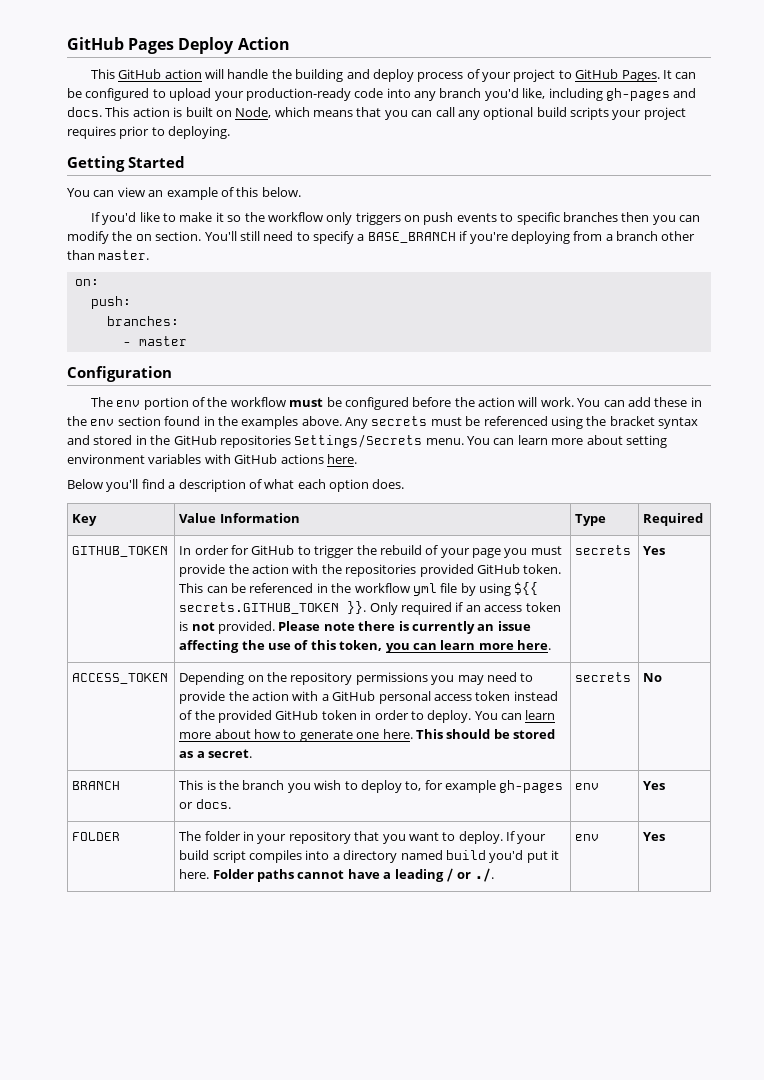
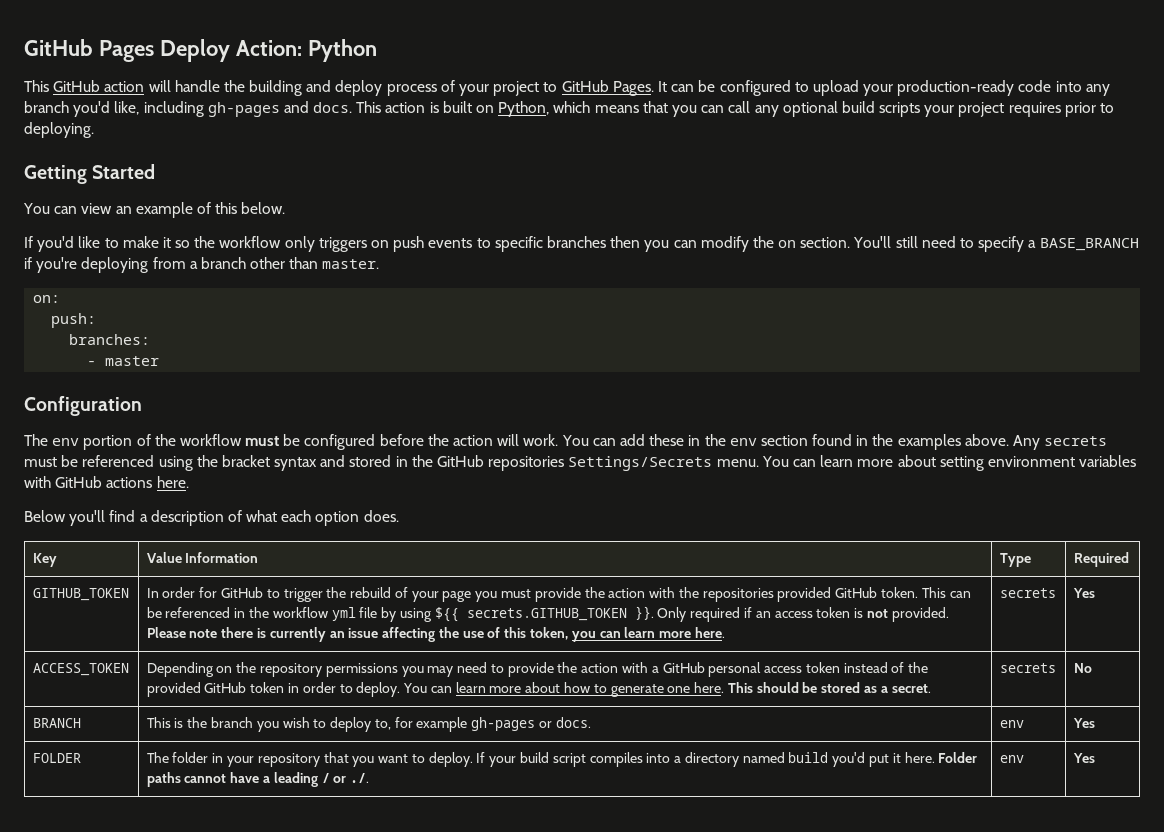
- GitHub Pages Deploy Action
+ GitHub Pages Deploy Action: Python
- This action is built on Node, which means that you can call any optional build scripts your project requires prior to deploying.
+ This action is built on Python, which means that you can call any optional build scripts your project requires prior to deploying.

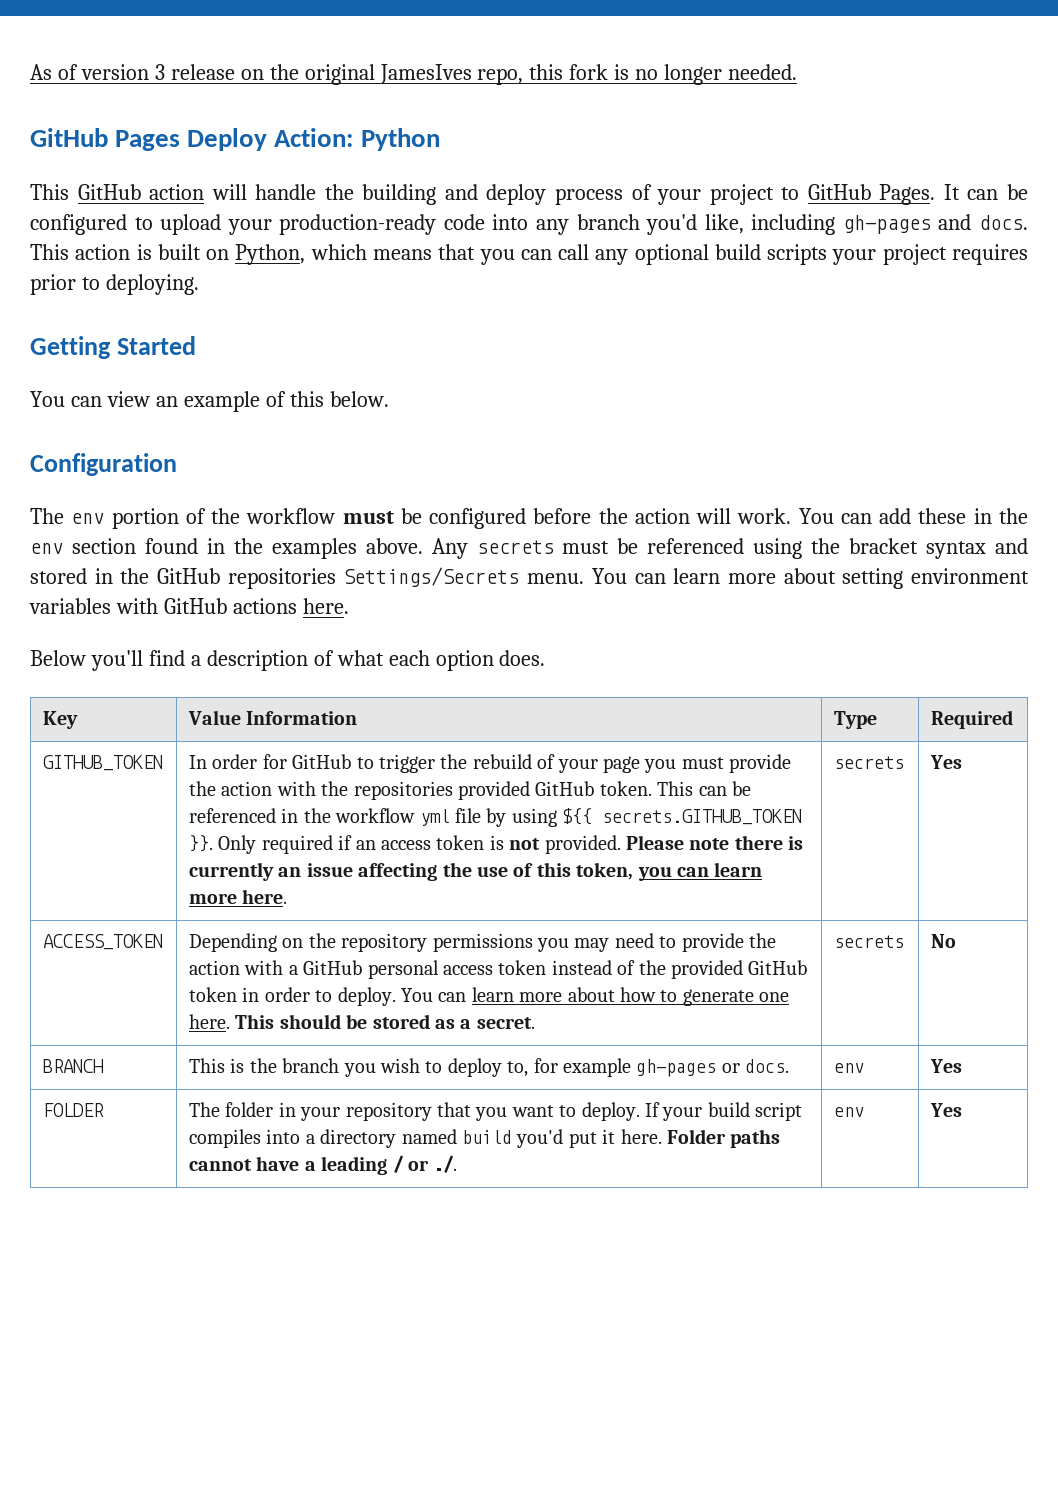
+ As of version 3 release on the original JamesIves repo, this fork is no longer needed.
- If you'd like to make it so the workflow only triggers on push events to specific branches then you can modify the on section. You'll still need to specify a BASE_BRANCH if you're deploying from a branch other than master.
- on:
- push:
- branches:
- - master

